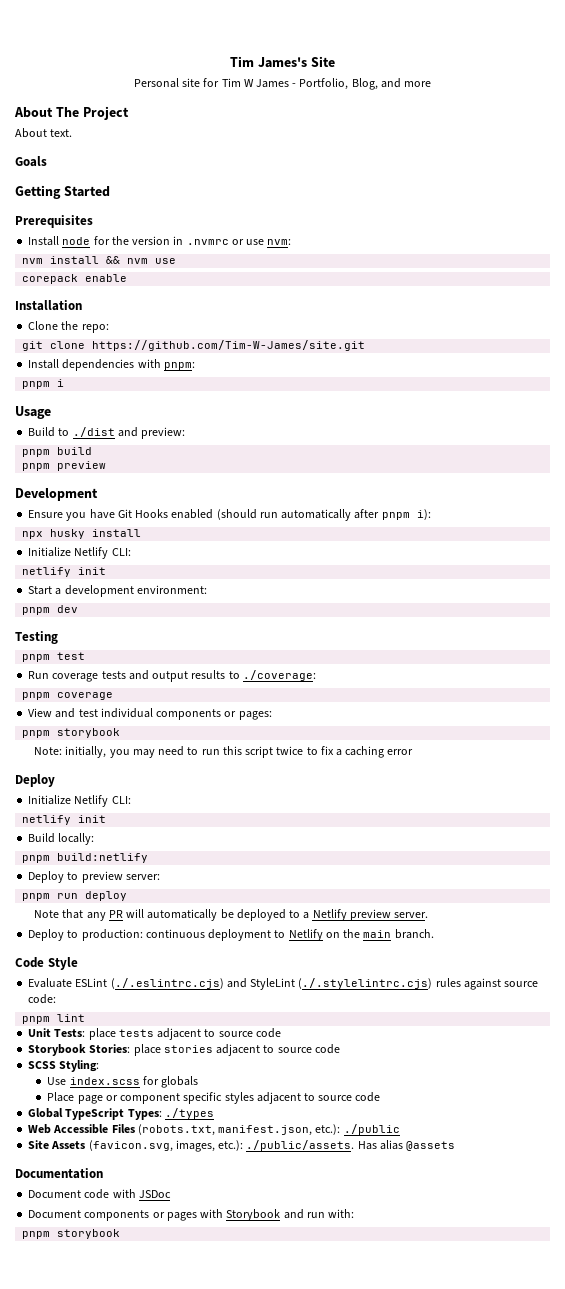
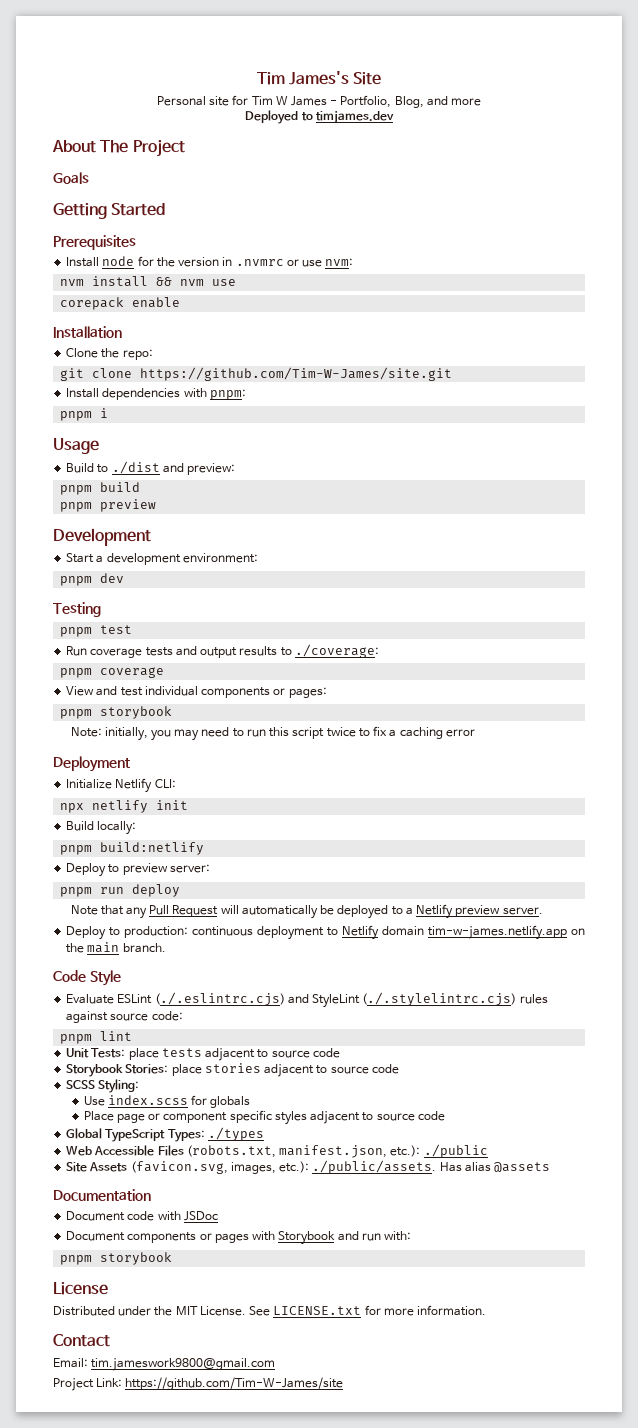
+ Deployed to timjames.dev
- About text.
- Ensure you have Git Hooks enabled (should run automatically after pnpm i):
- npx husky install
- Initialize Netlify CLI:
- netlify init
  Note: initially, you may need to run this script twice to fix a caching error
- Deploy
+ Deployment
  Initialize Netlify CLI:
- netlify init
+ npx netlify init
- Note that any PR will automatically be deployed to a Netlify preview server.
+ Note that any Pull Request will automatically be deployed to a Netlify preview server.
- Deploy to production: continuous deployment to Netlify on the main branch.
+ Deploy to production: continuous deployment to Netlify domain tim-w-james.netlify.app on the main branch.
+ License
+ Distributed under the MIT License. See LICENSE.txt for more information.
+ Contact
+ Email: tim.jameswork9800@gmail.com
+ Project Link: https://github.com/Tim-W-James/site

